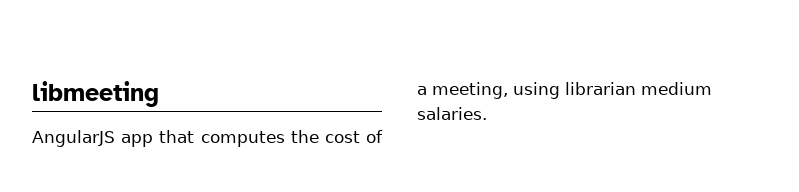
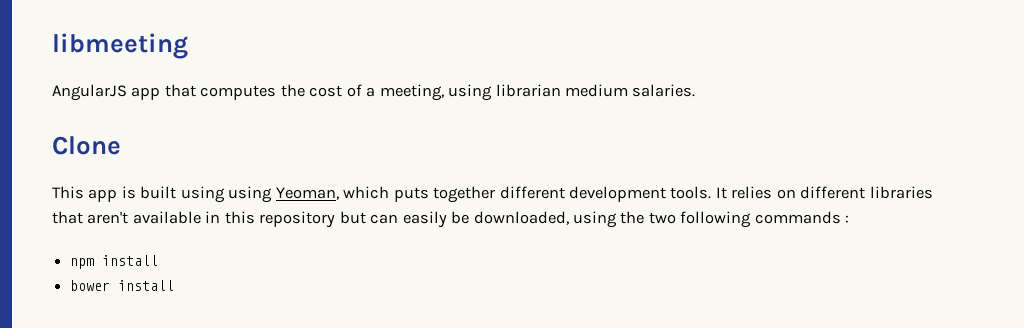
+ Clone
+ This app is built using using Yeoman, which puts together different development tools. It relies on different libraries that aren't available in this repository but can easily be downloaded, using the two following commands :
+ npm install
+ bower install

